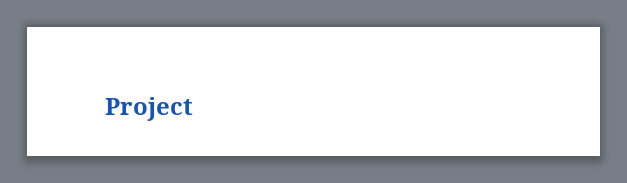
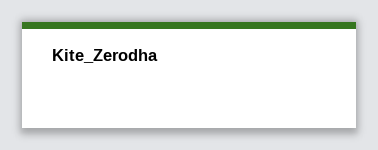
- Project
+ Kite_Zerodha

